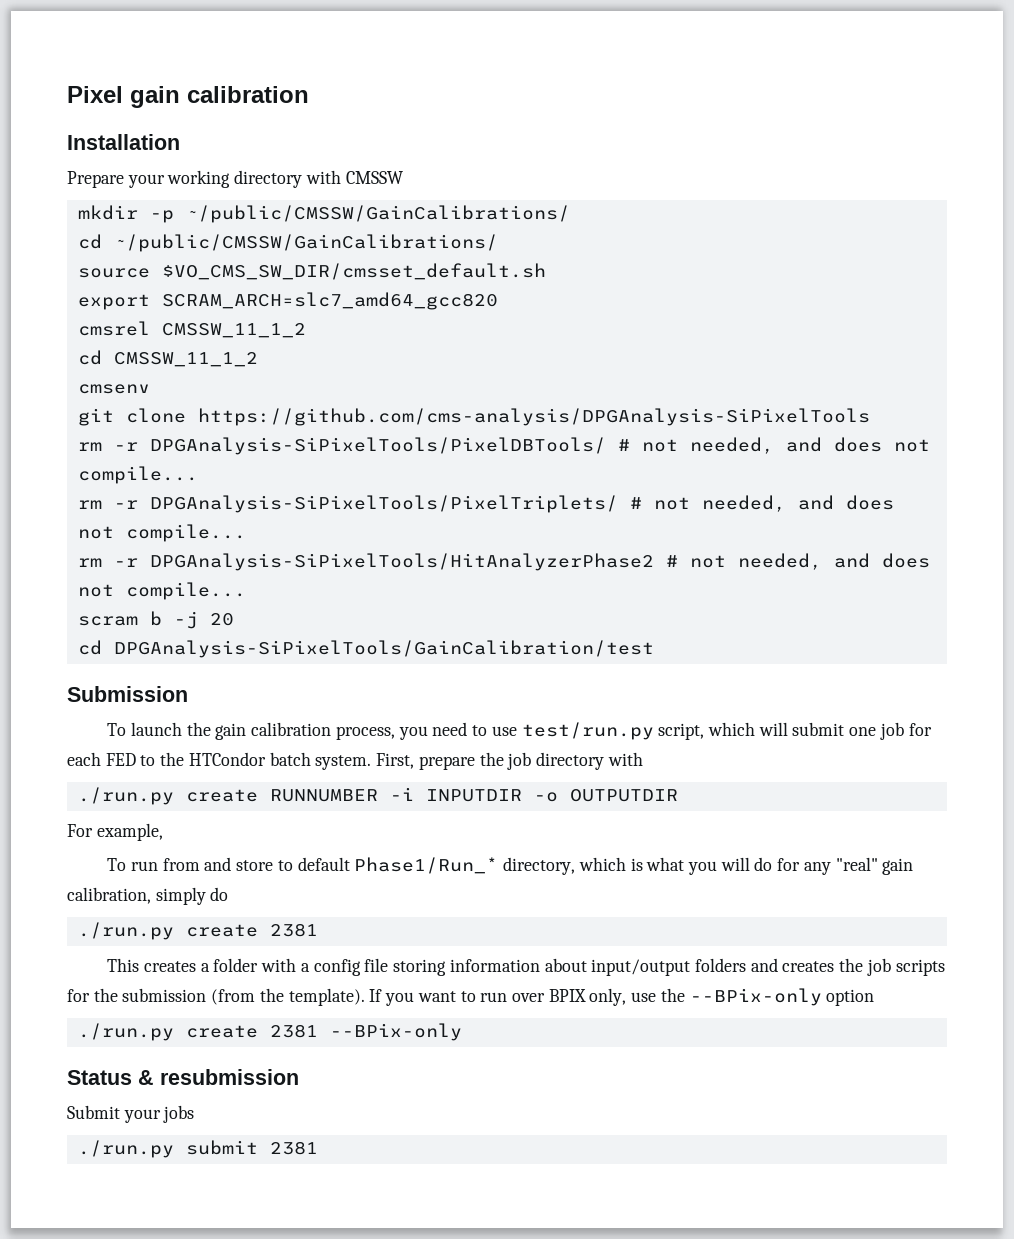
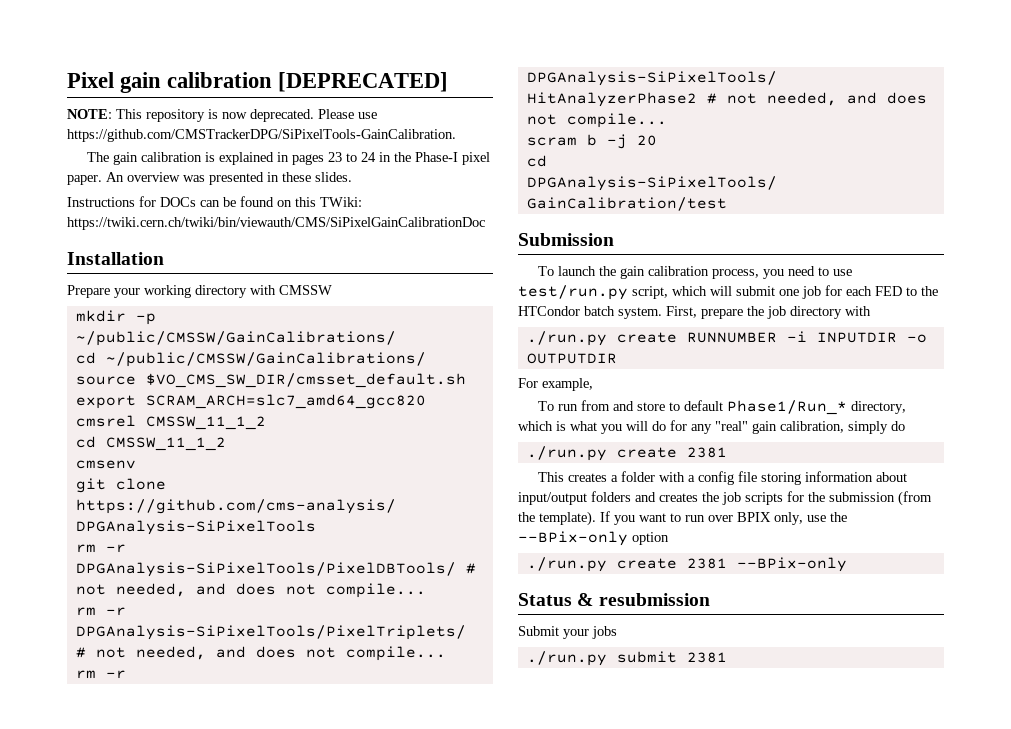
- Pixel gain calibration
+ Pixel gain calibration [DEPRECATED]
+ NOTE: This repository is now deprecated. Please use https://github.com/CMSTrackerDPG/SiPixelTools-GainCalibration.
+ The gain calibration is explained in pages 23 to 24 in the Phase-I pixel paper. An overview was presented in these slides.
+ Instructions for DOCs can be found on this TWiki: https://twiki.cern.ch/twiki/bin/viewauth/CMS/SiPixelGainCalibrationDoc

